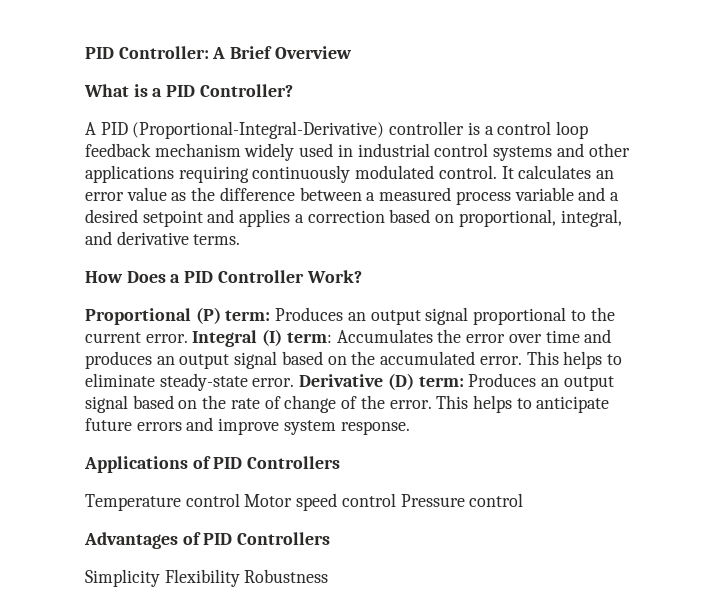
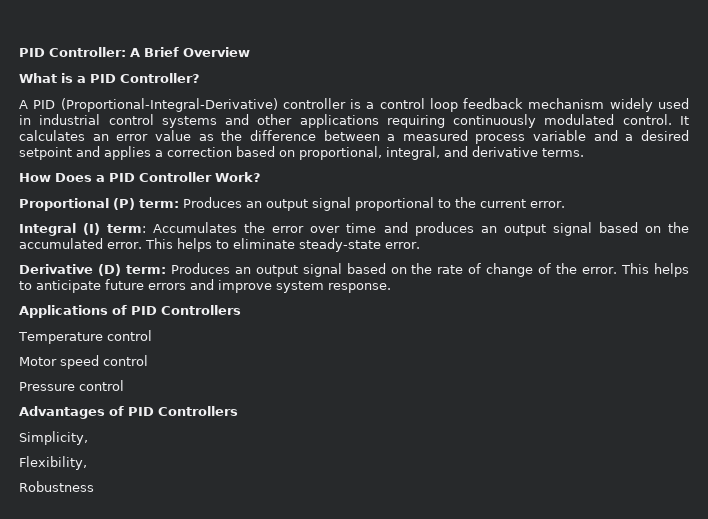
- Proportional (P) term: Produces an output signal proportional to the current error. Integral (I) term: Accumulates the error over time and produces an output signal based on the accumulated error.
+ Proportional (P) term: Produces an output signal proportional to the current error.
+ Integral (I) term: Accumulates the error over time and produces an output signal based on the accumulated error.
- This helps to eliminate steady-state error. Derivative (D) term: Produces an output signal based on the rate of change of the error.
+ This helps to eliminate steady-state error.
+ Derivative (D) term: Produces an output signal based on the rate of change of the error.
- Temperature control Motor speed control Pressure control
+ Temperature control
+ Motor speed control
+ Pressure control
- Simplicity Flexibility Robustness
+ Simplicity,
+ Flexibility,
+ Robustness

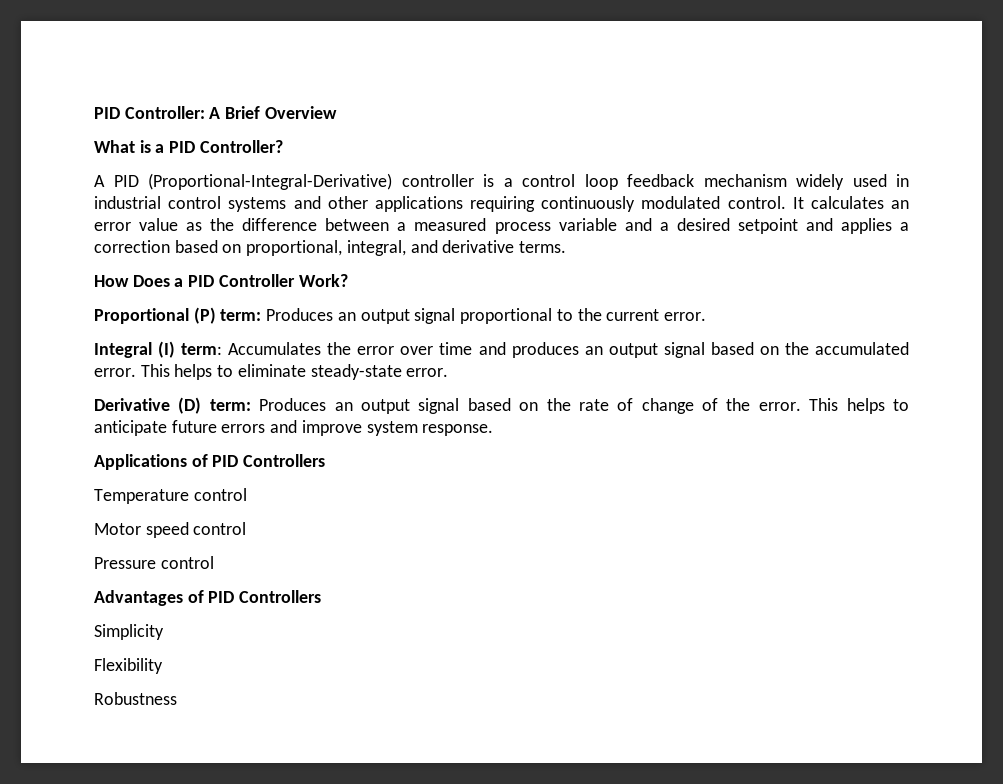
- Simplicity,
- Flexibility,
+ Simplicity
+ Flexibility

